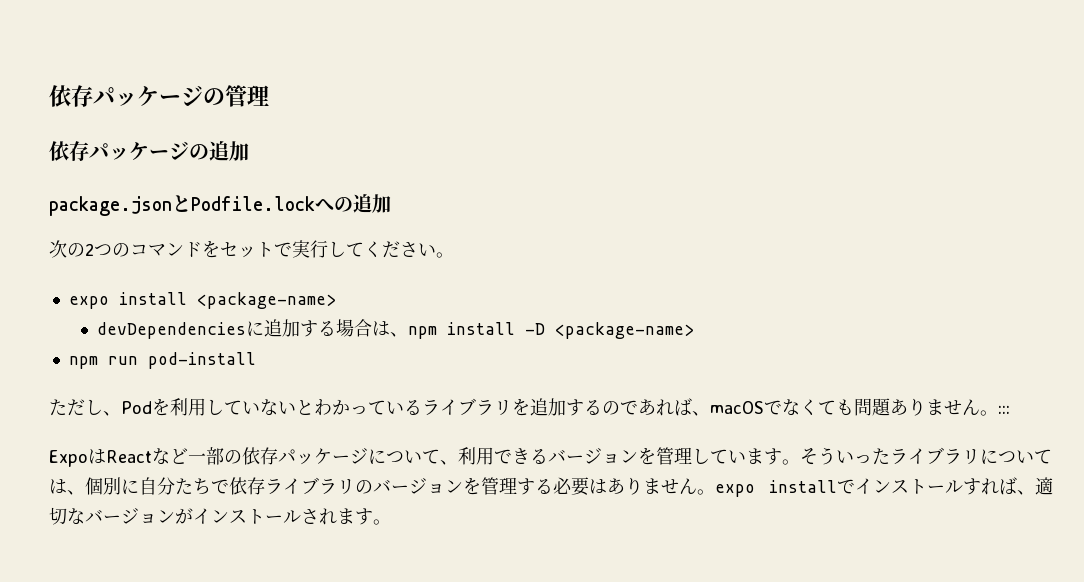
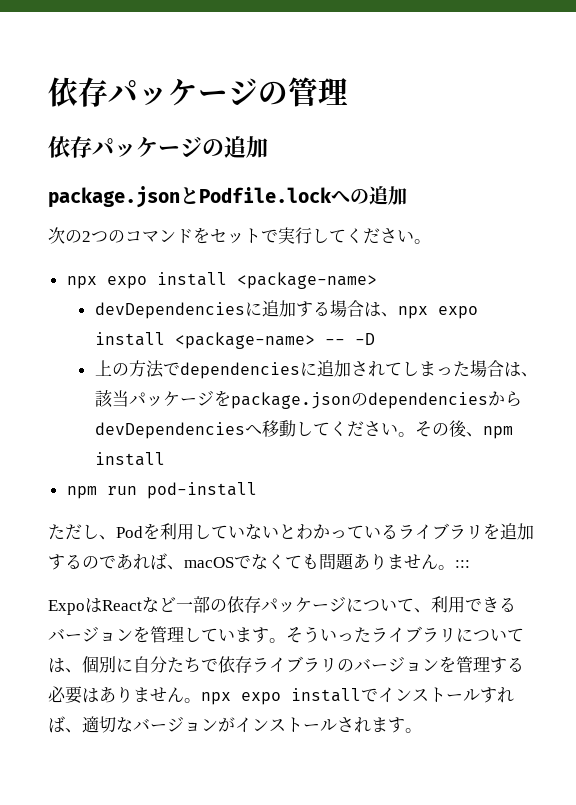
  次の2つのコマンドをセットで実行してください。
- expo install <package-name>
+ npx expo install <package-name>
- devDependenciesに追加する場合は、npm install -D <package-name>
+ devDependenciesに追加する場合は、npx expo install <package-name> -- -D
+ 上の方法でdependenciesに追加されてしまった場合は、該当パッケージをpackage.jsonのdependenciesからdevDependenciesへ移動してください。その後、npm install
- そういったライブラリについては、個別に自分たちで依存ライブラリのバージョンを管理する必要はありません。expo installでインストールすれば、適切なバージョンがインストールされます。
+ そういったライブラリについては、個別に自分たちで依存ライブラリのバージョンを管理する必要はありません。npx expo installでインストールすれば、適切なバージョンがインストールされます。

